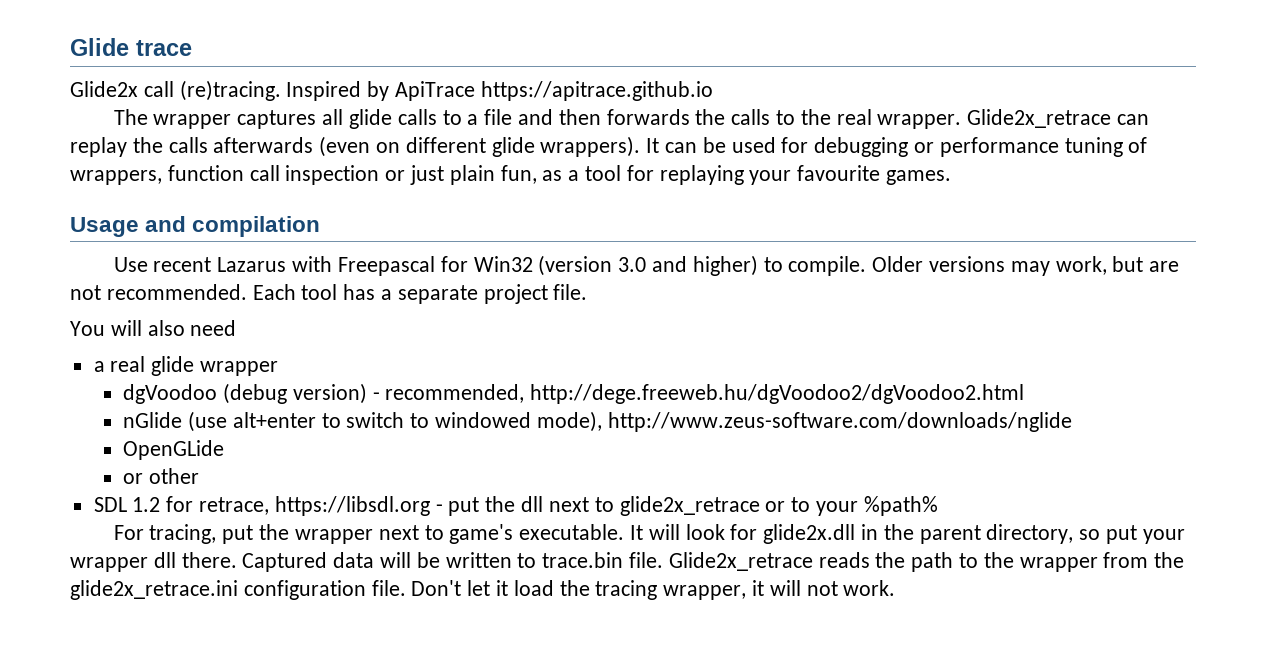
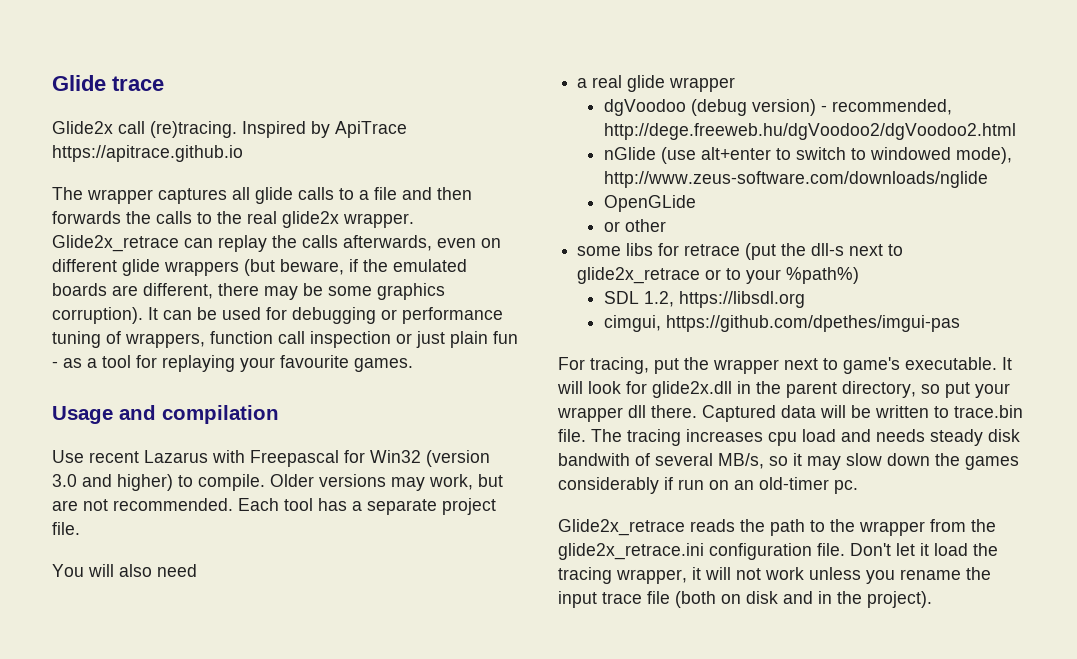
- The wrapper captures all glide calls to a file and then forwards the calls to the real wrapper.
+ The wrapper captures all glide calls to a file and then forwards the calls to the real glide2x wrapper.
- Glide2x_retrace can replay the calls afterwards (even on different glide wrappers).
+ Glide2x_retrace can replay the calls afterwards, even on different glide wrappers (but beware, if the emulated boards are different, there may be some graphics corruption).
- It can be used for debugging or performance tuning of wrappers, function call inspection or just plain fun, as a tool for replaying your favourite games.
+ It can be used for debugging or performance tuning of wrappers, function call inspection or just plain fun - as a tool for replaying your favourite games.
- SDL 1.2 for retrace, https://libsdl.org - put the dll next to glide2x_retrace or to your %path%
+ some libs for retrace (put the dll-s next to glide2x_retrace or to your %path%)
+ SDL 1.2, https://libsdl.org
+ cimgui, https://github.com/dpethes/imgui-pas
- Captured data will be written to trace.bin file. Glide2x_retrace reads the path to the wrapper from the glide2x_retrace.ini configuration file.
+ Captured data will be written to trace.bin file. The tracing increases cpu load and needs steady disk bandwith of several MB/s, so it may slow down the games considerably if run on an old-timer pc.
+ Glide2x_retrace reads the path to the wrapper from the glide2x_retrace.ini configuration file.
- Don't let it load the tracing wrapper, it will not work.
+ Don't let it load the tracing wrapper, it will not work unless you rename the input trace file (both on disk and in the project).

